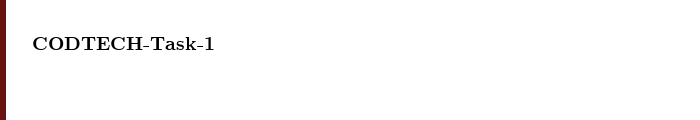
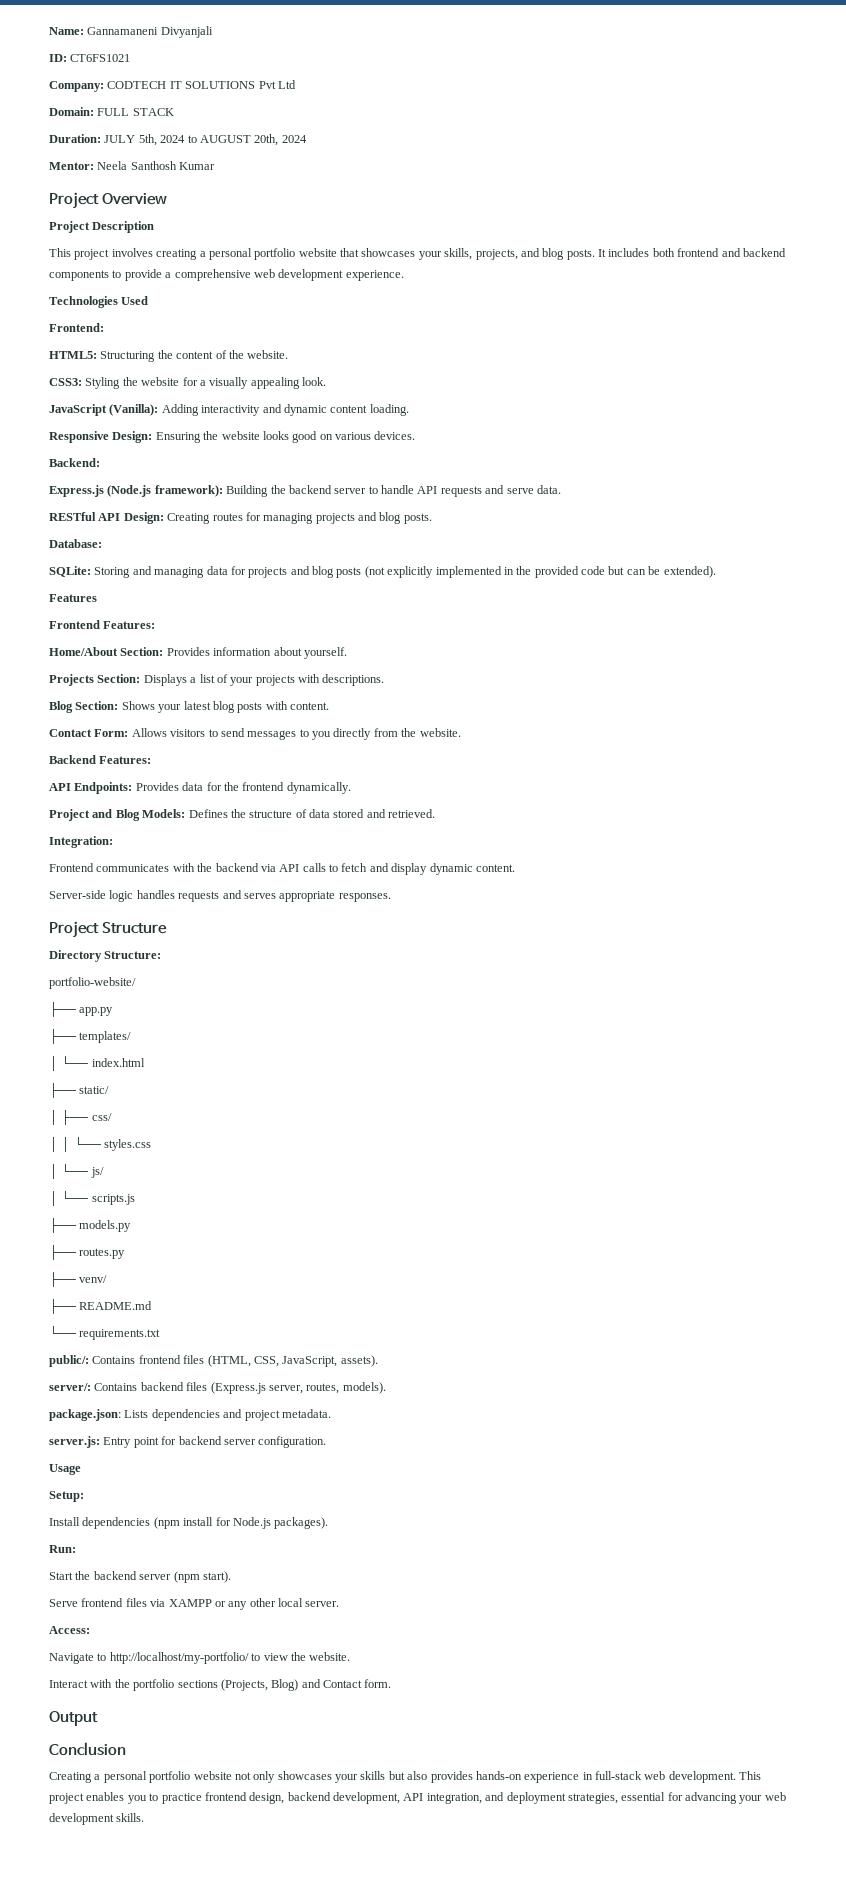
- CODTECH-Task-1
+ Name: Gannamaneni Divyanjali
+ ID: CT6FS1021
+ Company: CODTECH IT SOLUTIONS Pvt Ltd
+ Domain: FULL STACK
+ Duration: JULY 5th, 2024 to AUGUST 20th, 2024
+ Mentor: Neela Santhosh Kumar
+ Project Overview
+ Project Description
+ This project involves creating a personal portfolio website that showcases your skills, projects, and blog posts. It includes both frontend and backend components to provide a comprehensive web development experience.
+ Technologies Used
+ Frontend:
+ HTML5: Structuring the content of the website.
+ CSS3: Styling the website for a visually appealing look.
+ JavaScript (Vanilla): Adding interactivity and dynamic content loading.
+ Responsive Design: Ensuring the website looks good on various devices.
+ Backend:
+ Express.js (Node.js framework): Building the backend server to handle API requests and serve data.
+ RESTful API Design: Creating routes for managing projects and blog posts.
+ Database:
+ SQLite: Storing and managing data for projects and blog posts (not explicitly implemented in the provided code but can be extended).
+ Features
+ Frontend Features:
+ Home/About Section: Provides information about yourself.
+ Projects Section: Displays a list of your projects with descriptions.
+ Blog Section: Shows your latest blog posts with content.
+ Contact Form: Allows visitors to send messages to you directly from the website.
+ Backend Features:
+ API Endpoints: Provides data for the frontend dynamically.
+ Project and Blog Models: Defines the structure of data stored and retrieved.
+ Integration:
+ Frontend communicates with the backend via API calls to fetch and display dynamic content.
+ Server-side logic handles requests and serves appropriate responses.
+ Project Structure
+ Directory Structure:
+ portfolio-website/
+ ├── app.py
+ ├── templates/
+ │ └── index.html
+ ├── static/
+ │ ├── css/
+ │ │ └── styles.css
+ │ └── js/
+ │ └── scripts.js
+ ├── models.py
+ ├── routes.py
+ ├── venv/
+ ├── README.md
+ └── requirements.txt
+ public/: Contains frontend files (HTML, CSS, JavaScript, assets).
+ server/: Contains backend files (Express.js server, routes, models).
+ package.json: Lists dependencies and project metadata.
+ server.js: Entry point for backend server configuration.
+ Usage
+ Setup:
+ Install dependencies (npm install for Node.js packages).
+ Run:
+ Start the backend server (npm start).
+ Serve frontend files via XAMPP or any other local server.
+ Access:
+ Navigate to http://localhost/my-portfolio/ to view the website.
+ Interact with the portfolio sections (Projects, Blog) and Contact form.
+ Output
+ Conclusion
+ Creating a personal portfolio website not only showcases your skills but also provides hands-on experience in full-stack web development. This project enables you to practice frontend design, backend development, API integration, and deployment strategies, essential for advancing your web development skills.

